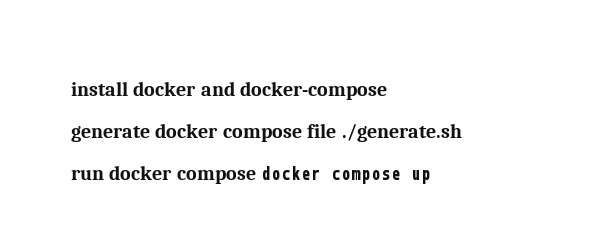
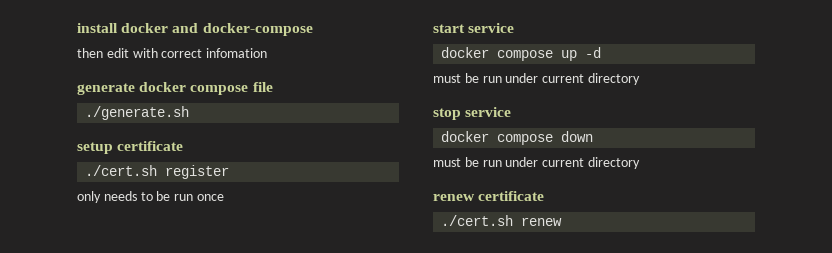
+ then edit with correct infomation
- generate docker compose file ./generate.sh
+ generate docker compose file
+ ./generate.sh
- run docker compose docker compose up
+ setup certificate
+ ./cert.sh register
+ only needs to be run once
+ start service
+ docker compose up -d
+ must be run under current directory
+ stop service
+ docker compose down
+ must be run under current directory
+ renew certificate
+ ./cert.sh renew

